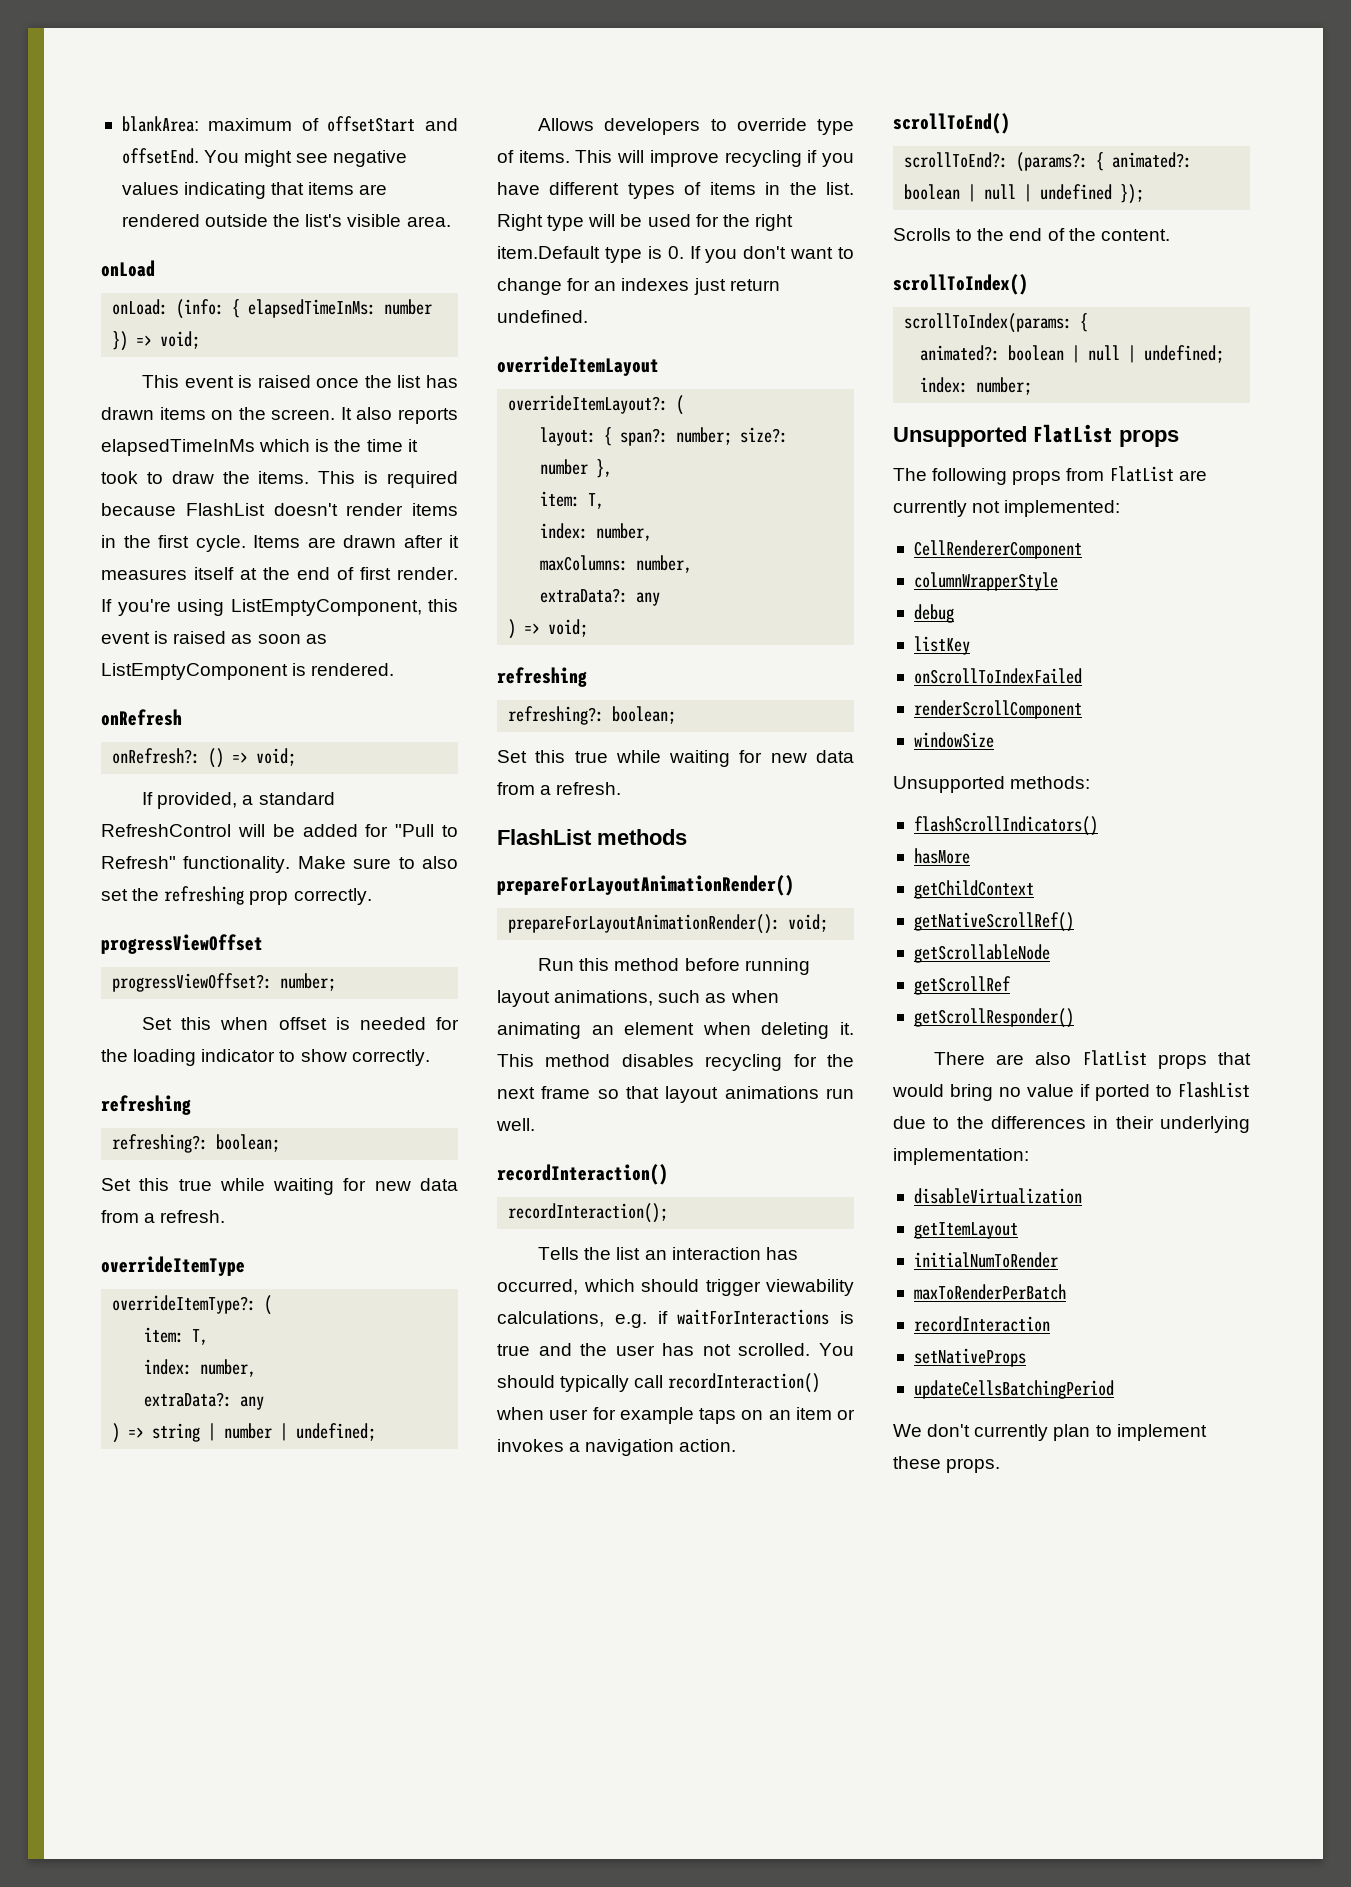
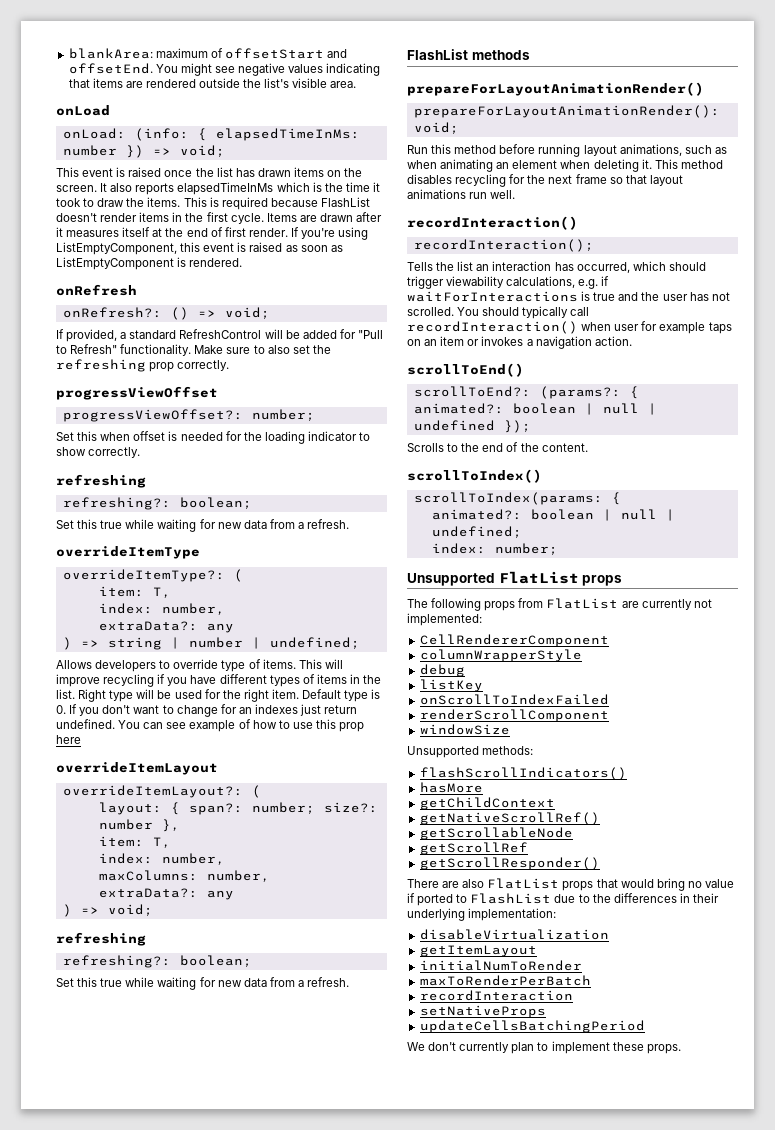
- Right type will be used for the right item.Default type is 0. If you don't want to change for an indexes just return undefined.
+ Right type will be used for the right item. Default type is 0. If you don't want to change for an indexes just return undefined. You can see example of how to use this prop here

